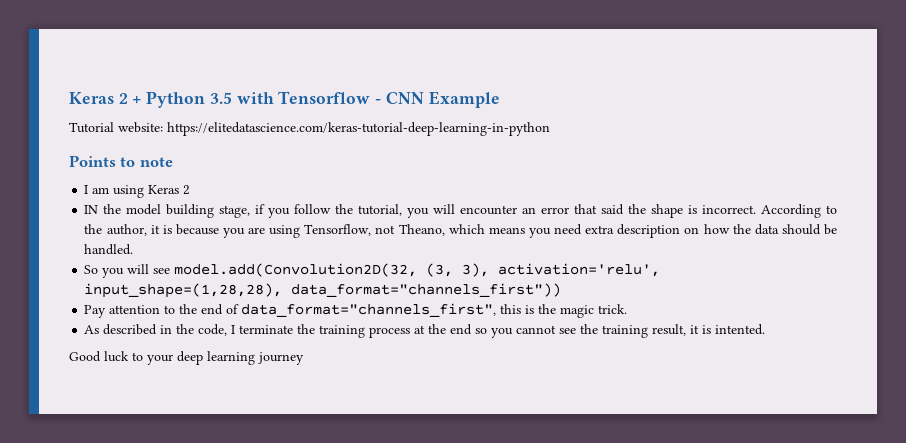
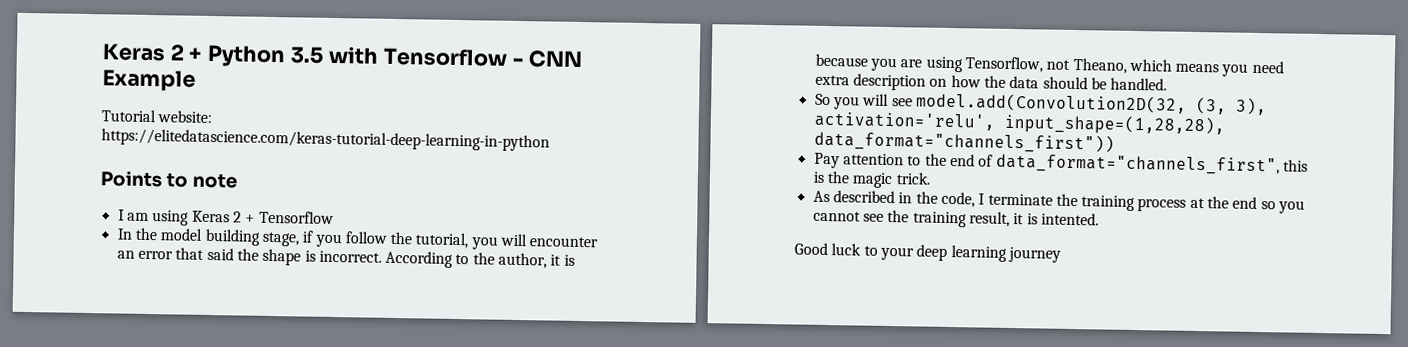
- I am using Keras 2
- IN the model building stage, if you follow the tutorial, you will encounter an error that said the shape is incorrect.
+ I am using Keras 2 + Tensorflow
+ In the model building stage, if you follow the tutorial, you will encounter an error that said the shape is incorrect.

